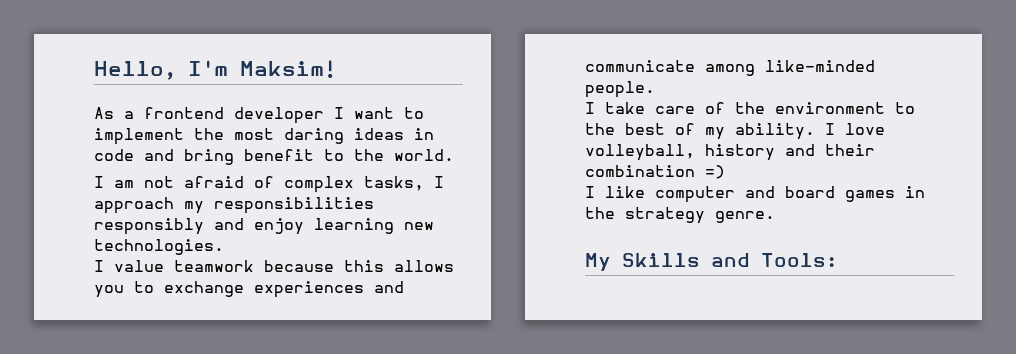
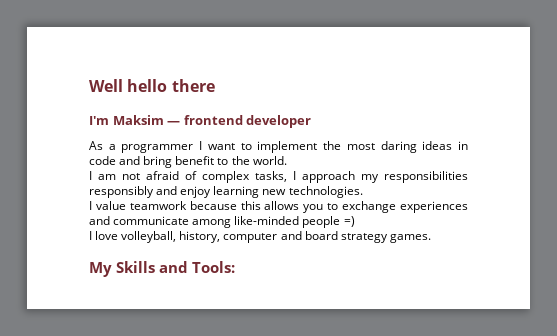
- Hello, I'm Maksim!
+ Well hello there
+ I'm Maksim — frontend developer
- As a frontend developer I want to implement the most daring ideas in code and bring benefit to the world.
+ As a programmer I want to implement the most daring ideas in code and bring benefit to the world.
- I value teamwork because this allows you to exchange experiences and communicate among like-minded people.
- I take care of the environment to the best of my ability. I love volleyball, history and their combination =)
- I like computer and board games in the strategy genre.
+ I value teamwork because this allows you to exchange experiences and communicate among like-minded people =)
+ I love volleyball, history, computer and board strategy games.

